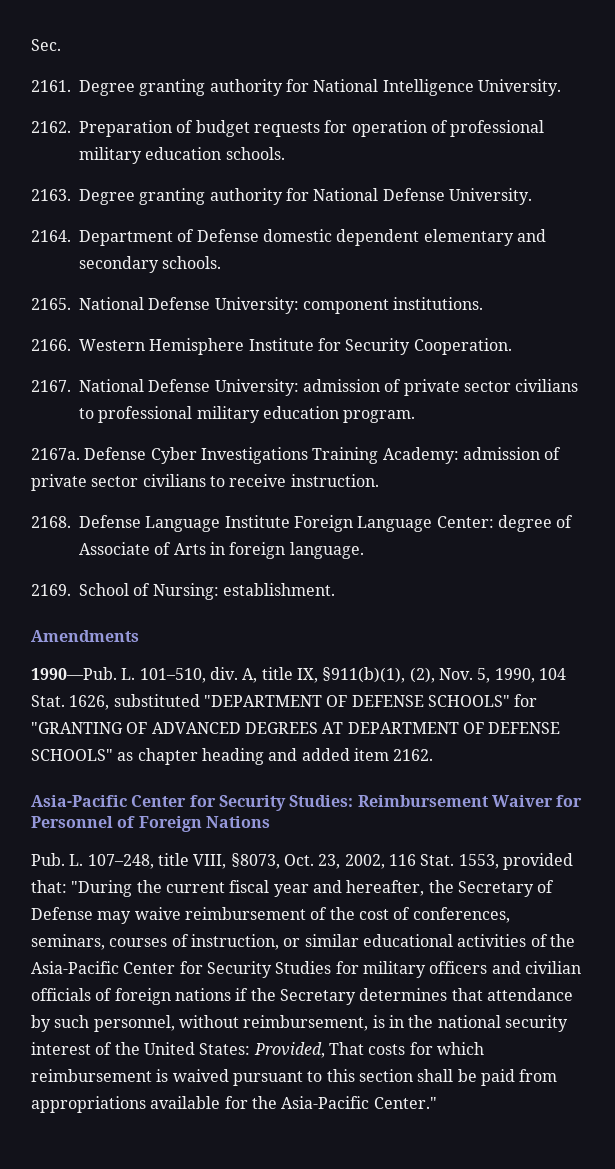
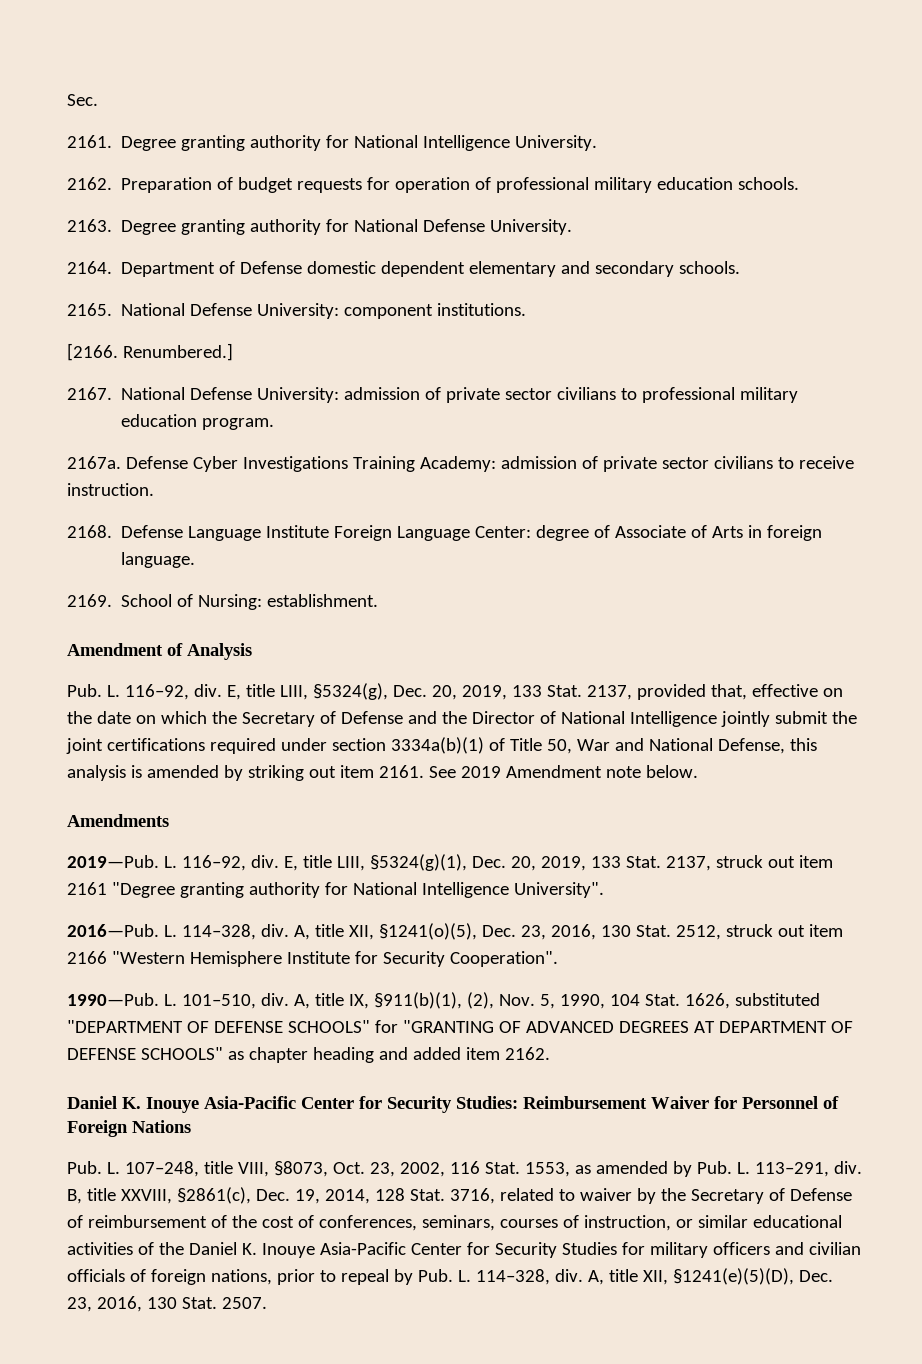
- 2166. Western Hemisphere Institute for Security Cooperation.
+ [2166. Renumbered.]
+ Amendment of Analysis
+ Pub. L. 116–92, div. E, title LIII, §5324(g), Dec. 20, 2019, 133 Stat. 2137, provided that, effective on the date on which the Secretary of Defense and the Director of National Intelligence jointly submit the joint certifications required under section 3334a(b)(1) of Title 50, War and National Defense, this analysis is amended by striking out item 2161. See 2019 Amendment note below.
  Amendments
+ 2019—Pub. L. 116–92, div. E, title LIII, §5324(g)(1), Dec. 20, 2019, 133 Stat. 2137, struck out item 2161 "Degree granting authority for National Intelligence University".
+ 2016—Pub. L. 114–328, div. A, title XII, §1241(o)(5), Dec. 23, 2016, 130 Stat. 2512, struck out item 2166 "Western Hemisphere Institute for Security Cooperation".
- Asia-Pacific Center for Security Studies: Reimbursement Waiver for Personnel of Foreign Nations
+ Daniel K. Inouye Asia-Pacific Center for Security Studies: Reimbursement Waiver for Personnel of Foreign Nations
- 1553, provided that: "During the current fiscal year and hereafter, the Secretary of Defense may waive reimbursement of the cost of conferences, seminars, courses of instruction, or similar educational activities of the Asia-Pacific Center for Security Studies for military officers and civilian officials of foreign nations if the Secretary determines that attendance by such personnel, without reimbursement, is in the national security interest of the United States: Provided, That costs for which reimbursement is waived pursuant to this section shall be paid from appropriations available for the Asia-Pacific Center."
+ 1553, as amended by Pub. L. 113–291, div. B, title XXVIII, §2861(c), Dec. 19, 2014, 128 Stat. 3716, related to waiver by the Secretary of Defense of reimbursement of the cost of conferences, seminars, courses of instruction, or similar educational activities of the Daniel K. Inouye Asia-Pacific Center for Security Studies for military officers and civilian officials of foreign nations, prior to repeal by Pub. L. 114–328, div. A, title XII, §1241(e)(5)(D), Dec. 23, 2016, 130 Stat. 2507.

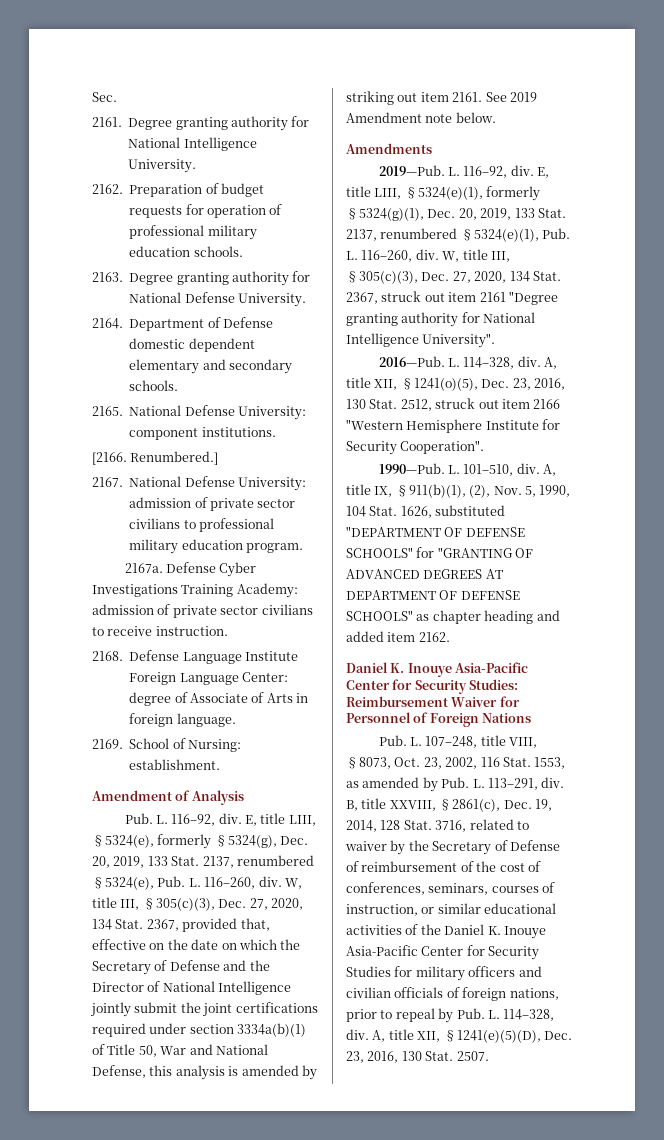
- E, title LIII, §5324(g), Dec. 20, 2019, 133 Stat.
+ E, title LIII, §5324(e), formerly §5324(g), Dec. 20, 2019, 133 Stat.
- 2137, provided that, effective on the date on which the Secretary of Defense and the Director of National Intelligence jointly submit the joint certifications required under section 3334a(b)(1) of Title 50, War and National Defense, this analysis is amended by striking out item 2161.
+ 2137, renumbered §5324(e), Pub. L. 116–260, div. W, title III, §305(c)(3), Dec. 27, 2020, 134 Stat. 2367, provided that, effective on the date on which the Secretary of Defense and the Director of National Intelligence jointly submit the joint certifications required under section 3334a(b)(1) of Title 50, War and National Defense, this analysis is amended by striking out item 2161.
- E, title LIII, §5324(g)(1), Dec. 20, 2019, 133 Stat.
+ E, title LIII, §5324(e)(1), formerly §5324(g)(1), Dec. 20, 2019, 133 Stat.
- 2137, struck out item 2161 "Degree granting authority for National Intelligence University".
+ 2137, renumbered §5324(e)(1), Pub. L. 116–260, div. W, title III, §305(c)(3), Dec. 27, 2020, 134 Stat. 2367, struck out item 2161 "Degree granting authority for National Intelligence University".

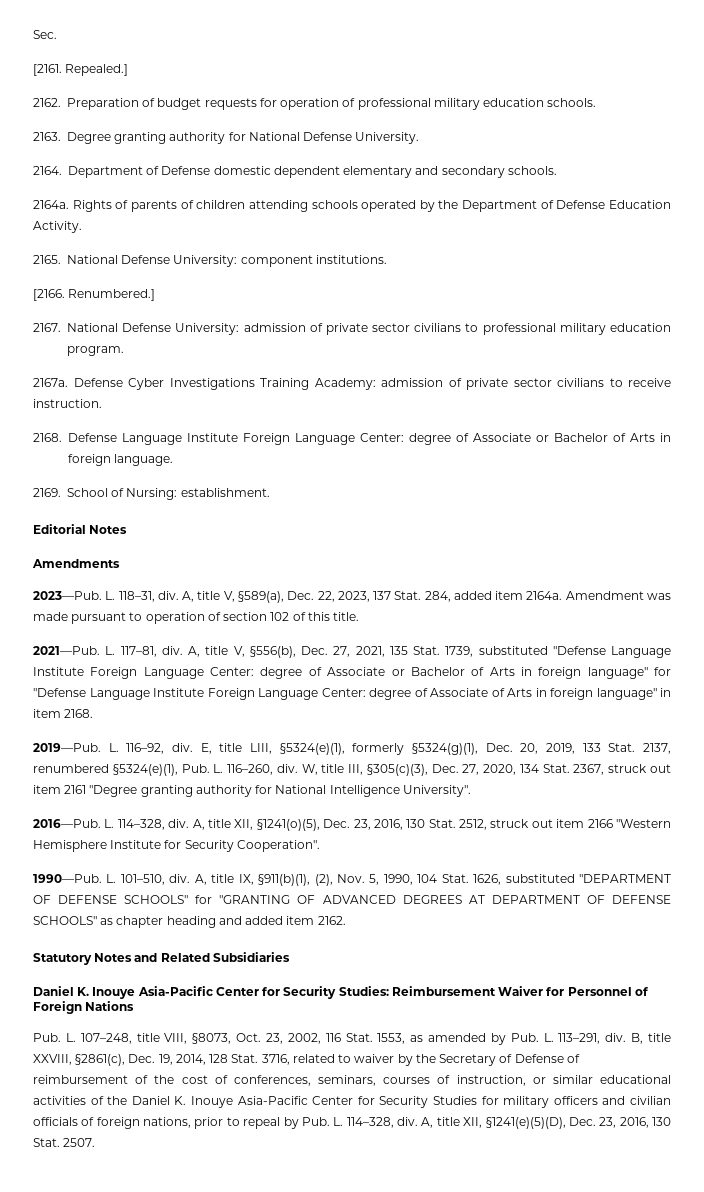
- 2161. Degree granting authority for National Intelligence University.
+ [2161. Repealed.]
+ 2164a. Rights of parents of children attending schools operated by the Department of Defense Education Activity.
- Defense Language Institute Foreign Language Center: degree of Associate of Arts in foreign language.
+ Defense Language Institute Foreign Language Center: degree of Associate or Bachelor of Arts in foreign language.
- Amendment of Analysis
- Pub. L. 116–92, div. E, title LIII, §5324(e), formerly §5324(g), Dec. 20, 2019, 133 Stat. 2137, renumbered §5324(e), Pub. L. 116–260, div. W, title III, §305(c)(3), Dec. 27, 2020, 134 Stat. 2367, provided that, effective on the date on which the Secretary of Defense and the Director of National Intelligence jointly submit the joint certifications required under section 3334a(b)(1) of Title 50, War and National Defense, this analysis is amended by striking out item 2161. See 2019 Amendment note below.
+ Editorial Notes
  Amendments
+ 2023—Pub. L. 118–31, div. A, title V, §589(a), Dec. 22, 2023, 137 Stat. 284, added item 2164a. Amendment was made pursuant to operation of section 102 of this title.
+ 2021—Pub. L. 117–81, div. A, title V, §556(b), Dec. 27, 2021, 135 Stat. 1739, substituted "Defense Language Institute Foreign Language Center: degree of Associate or Bachelor of Arts in foreign language" for "Defense Language Institute Foreign Language Center: degree of Associate of Arts in foreign language" in item 2168.
+ Statutory Notes and Related Subsidiaries

